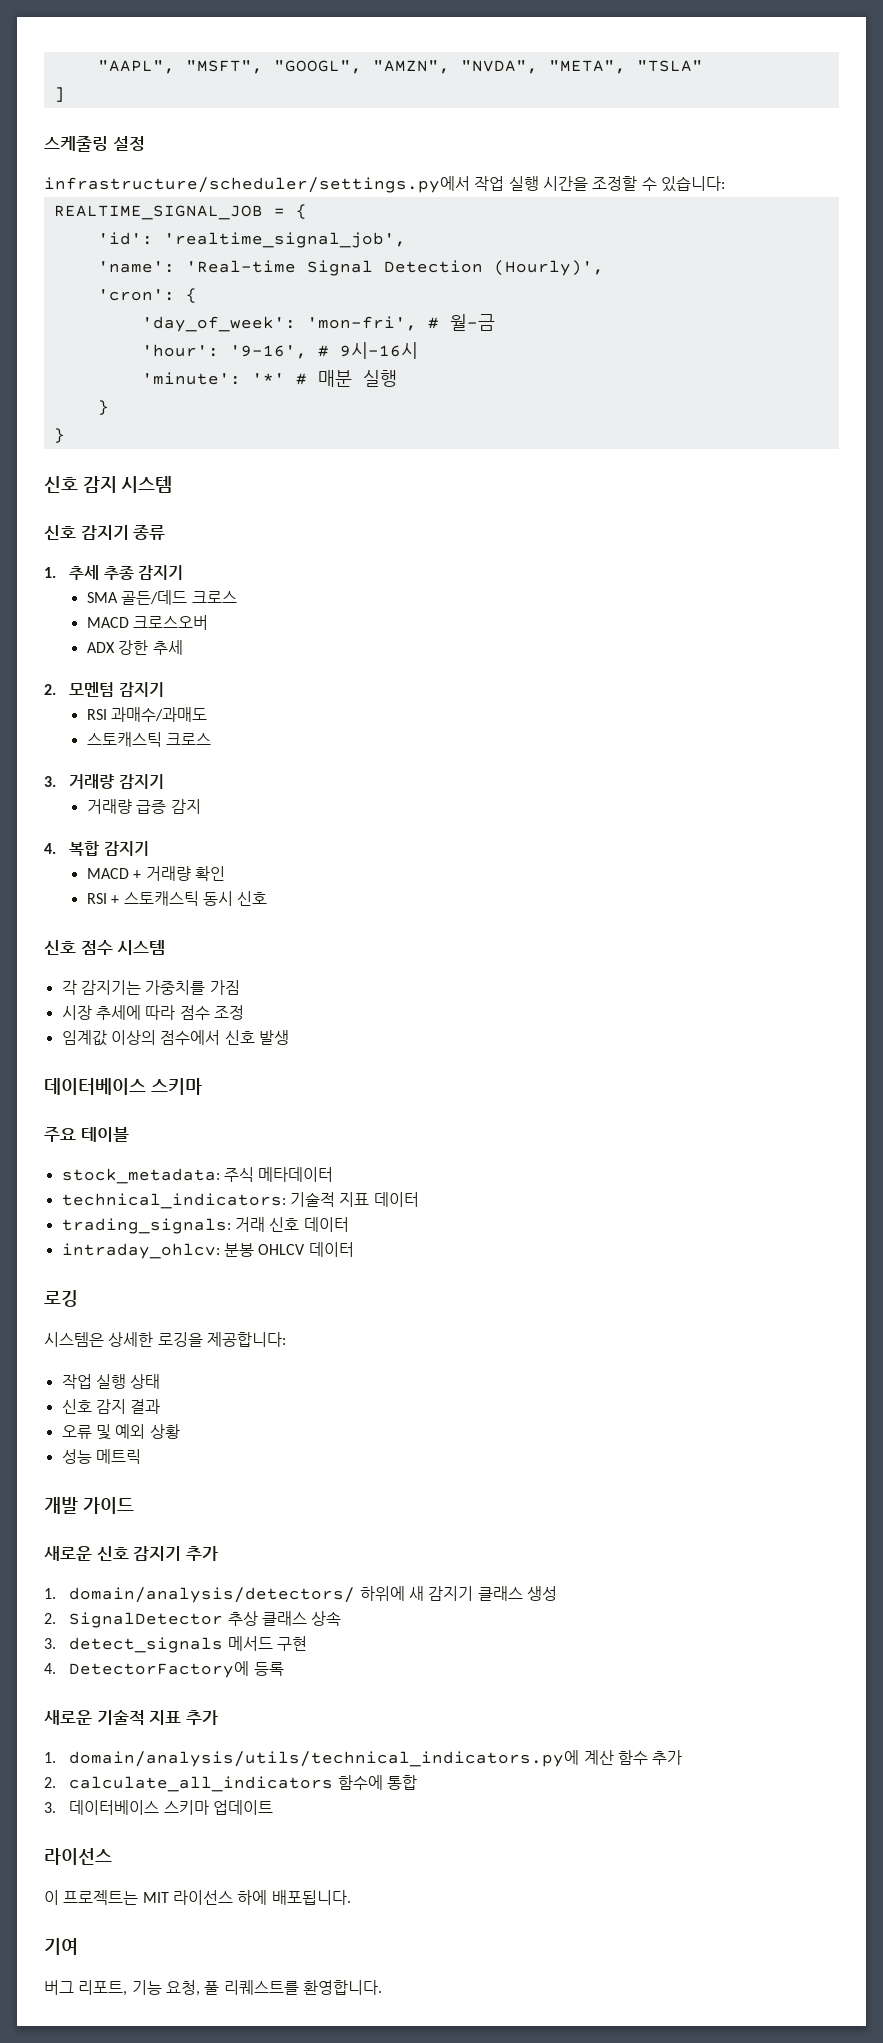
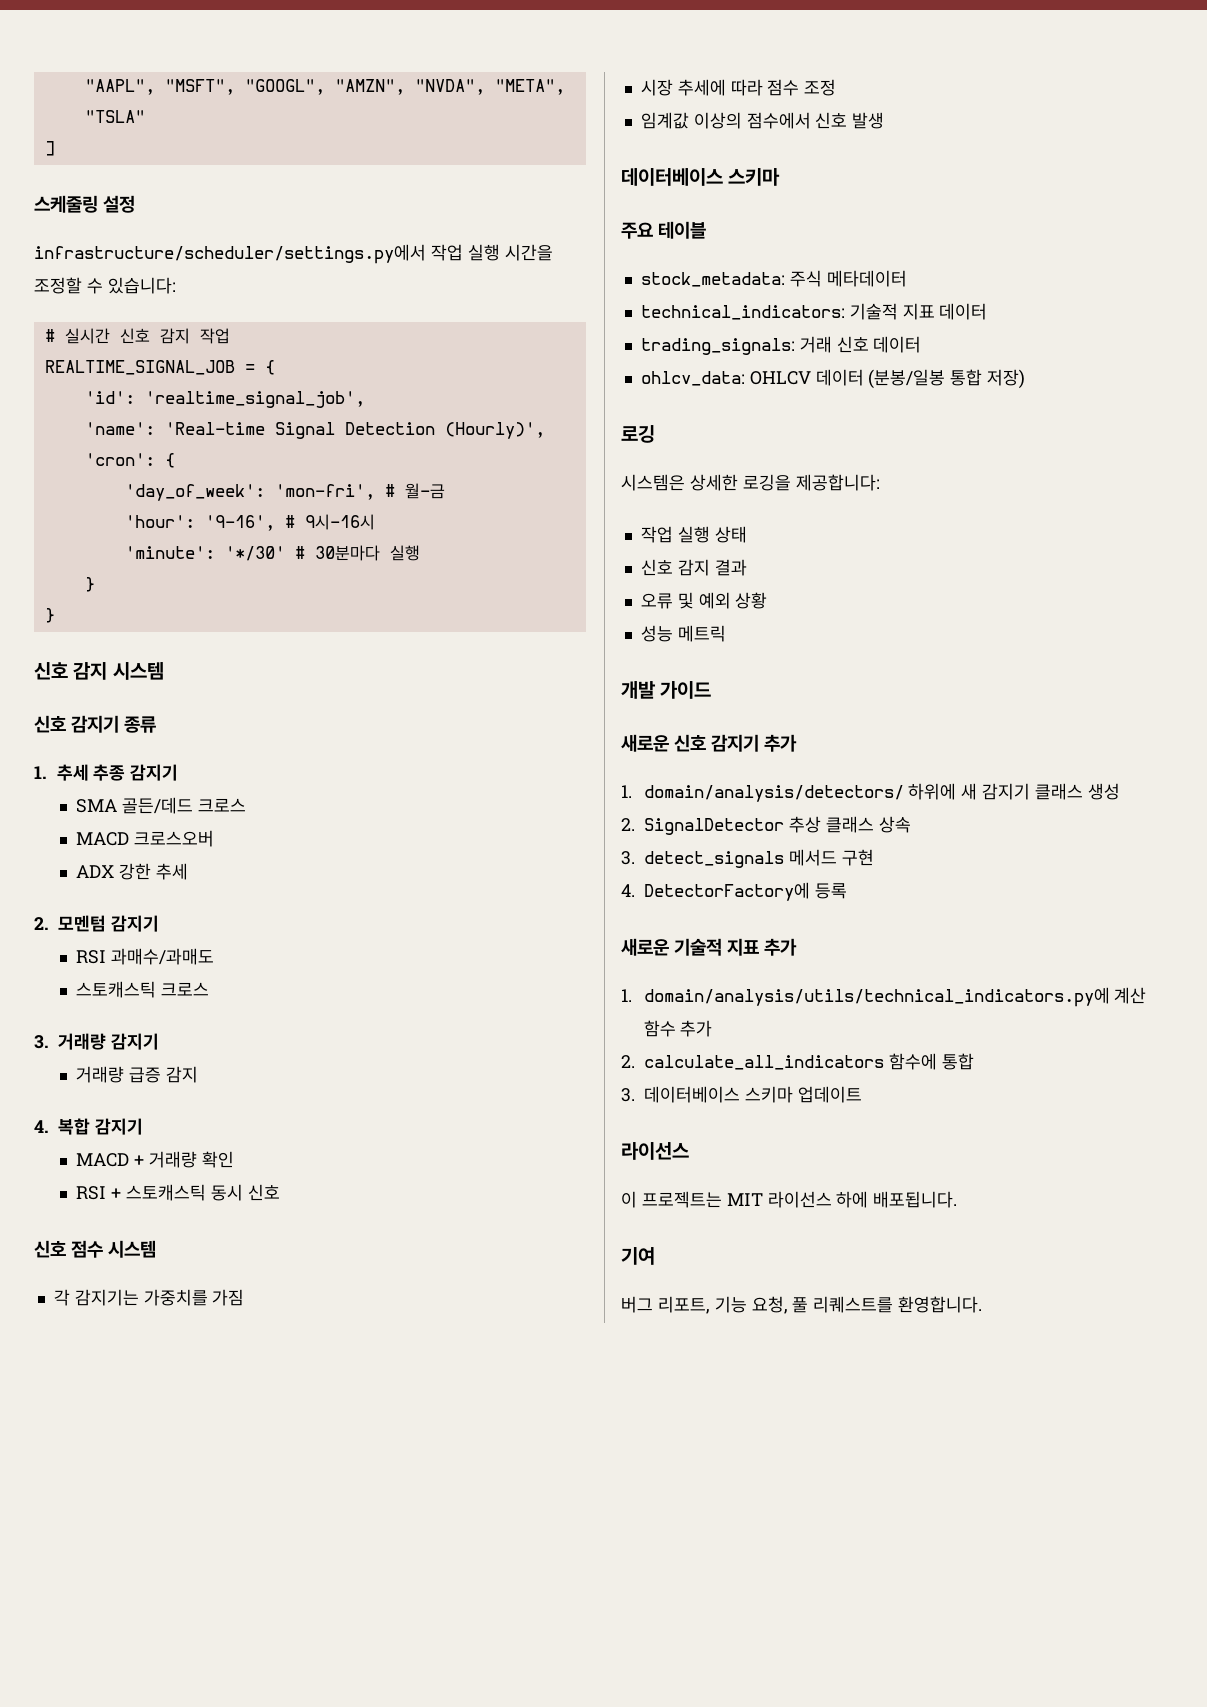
+ # 실시간 신호 감지 작업
- 'minute': '*' # 매분 실행
+ 'minute': '*/30' # 30분마다 실행
- intraday_ohlcv: 분봉 OHLCV 데이터
+ ohlcv_data: OHLCV 데이터 (분봉/일봉 통합 저장)

